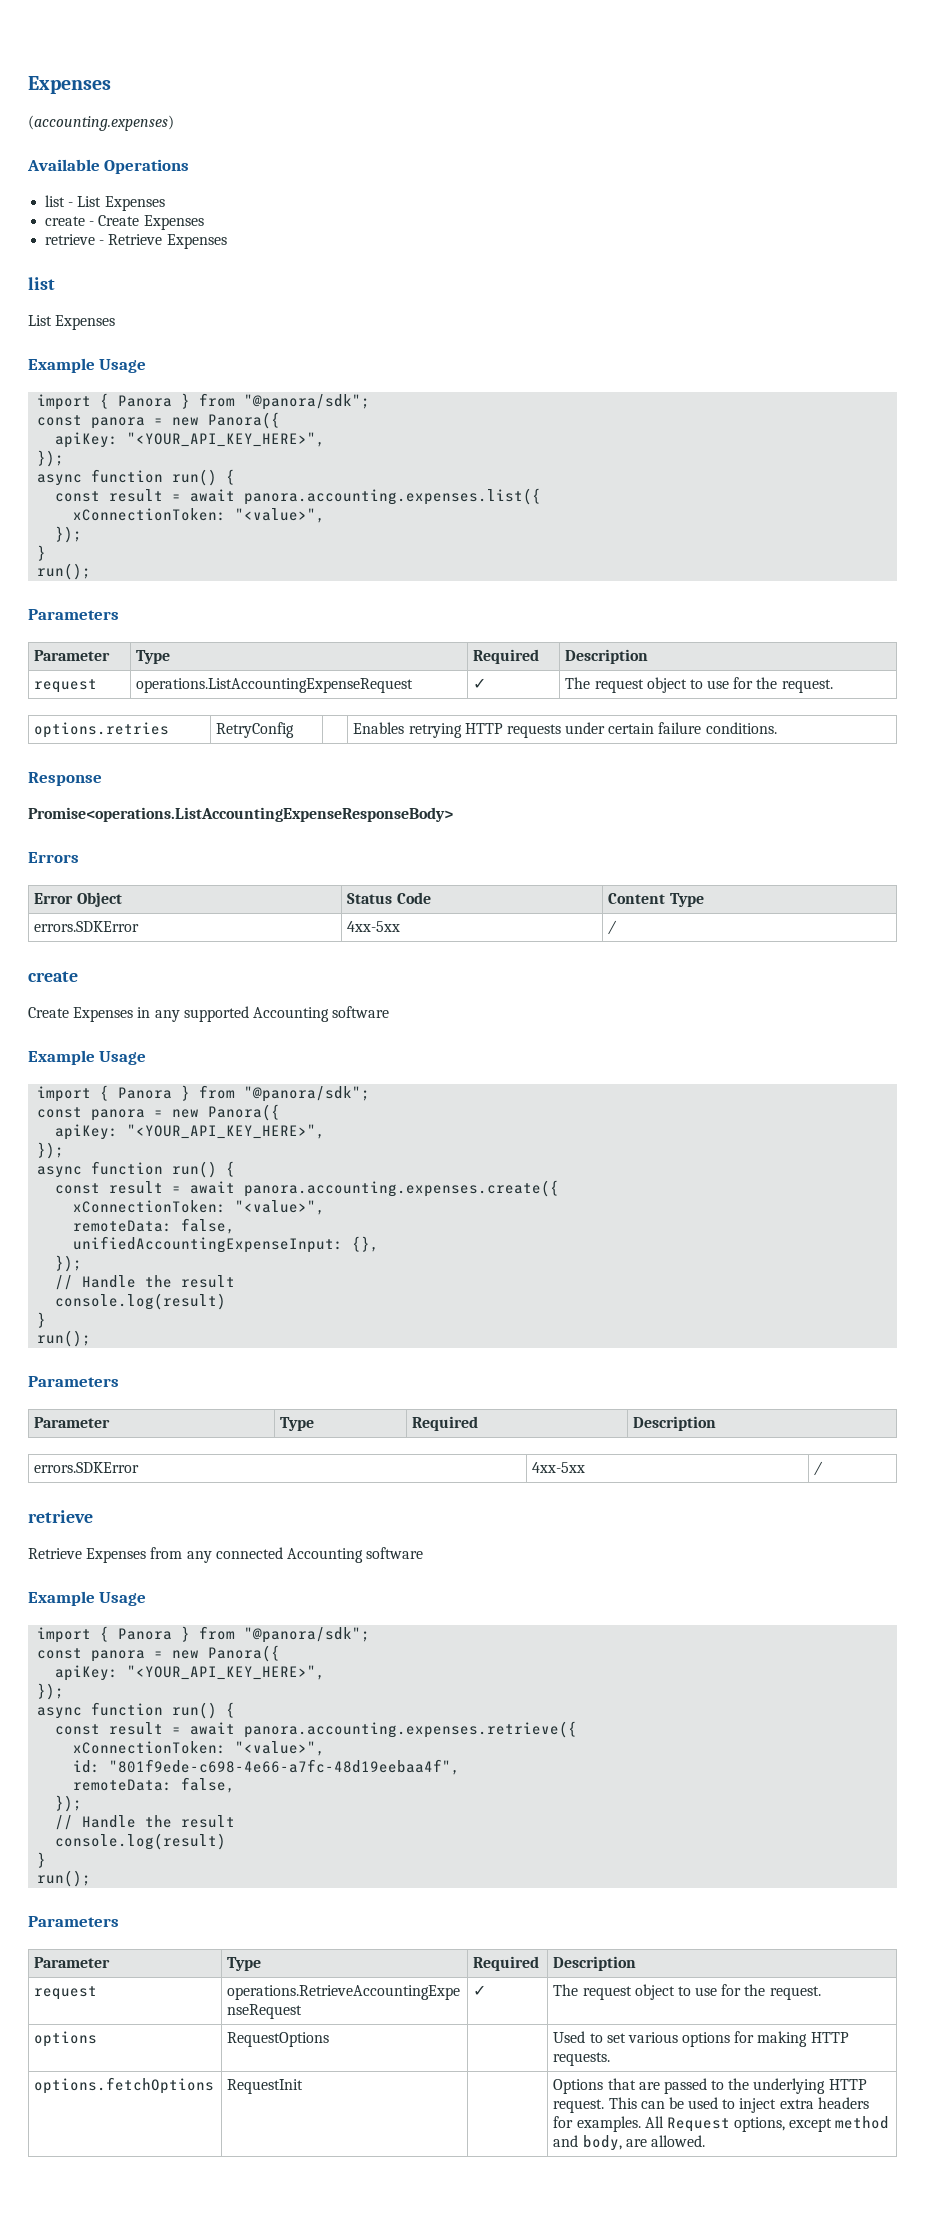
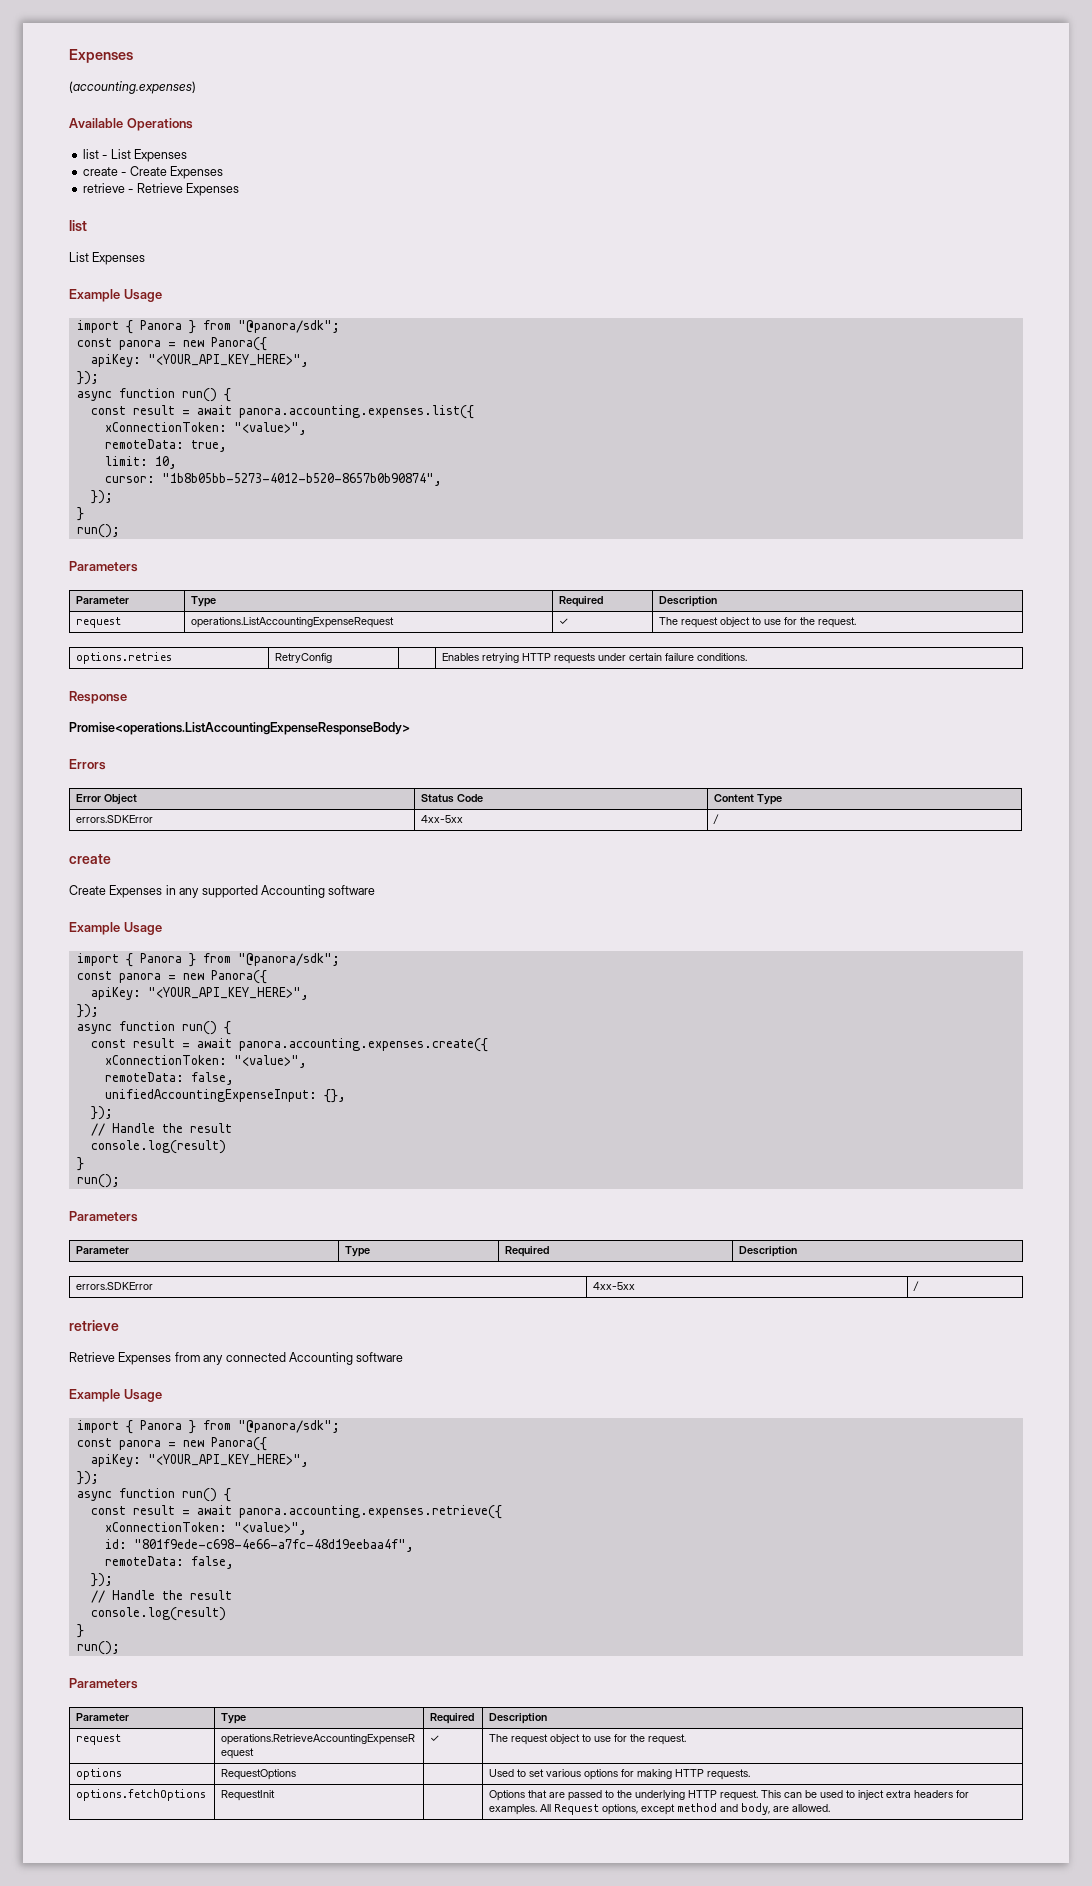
+ remoteData: true,
+ limit: 10,
+ cursor: "1b8b05bb-5273-4012-b520-8657b0b90874",

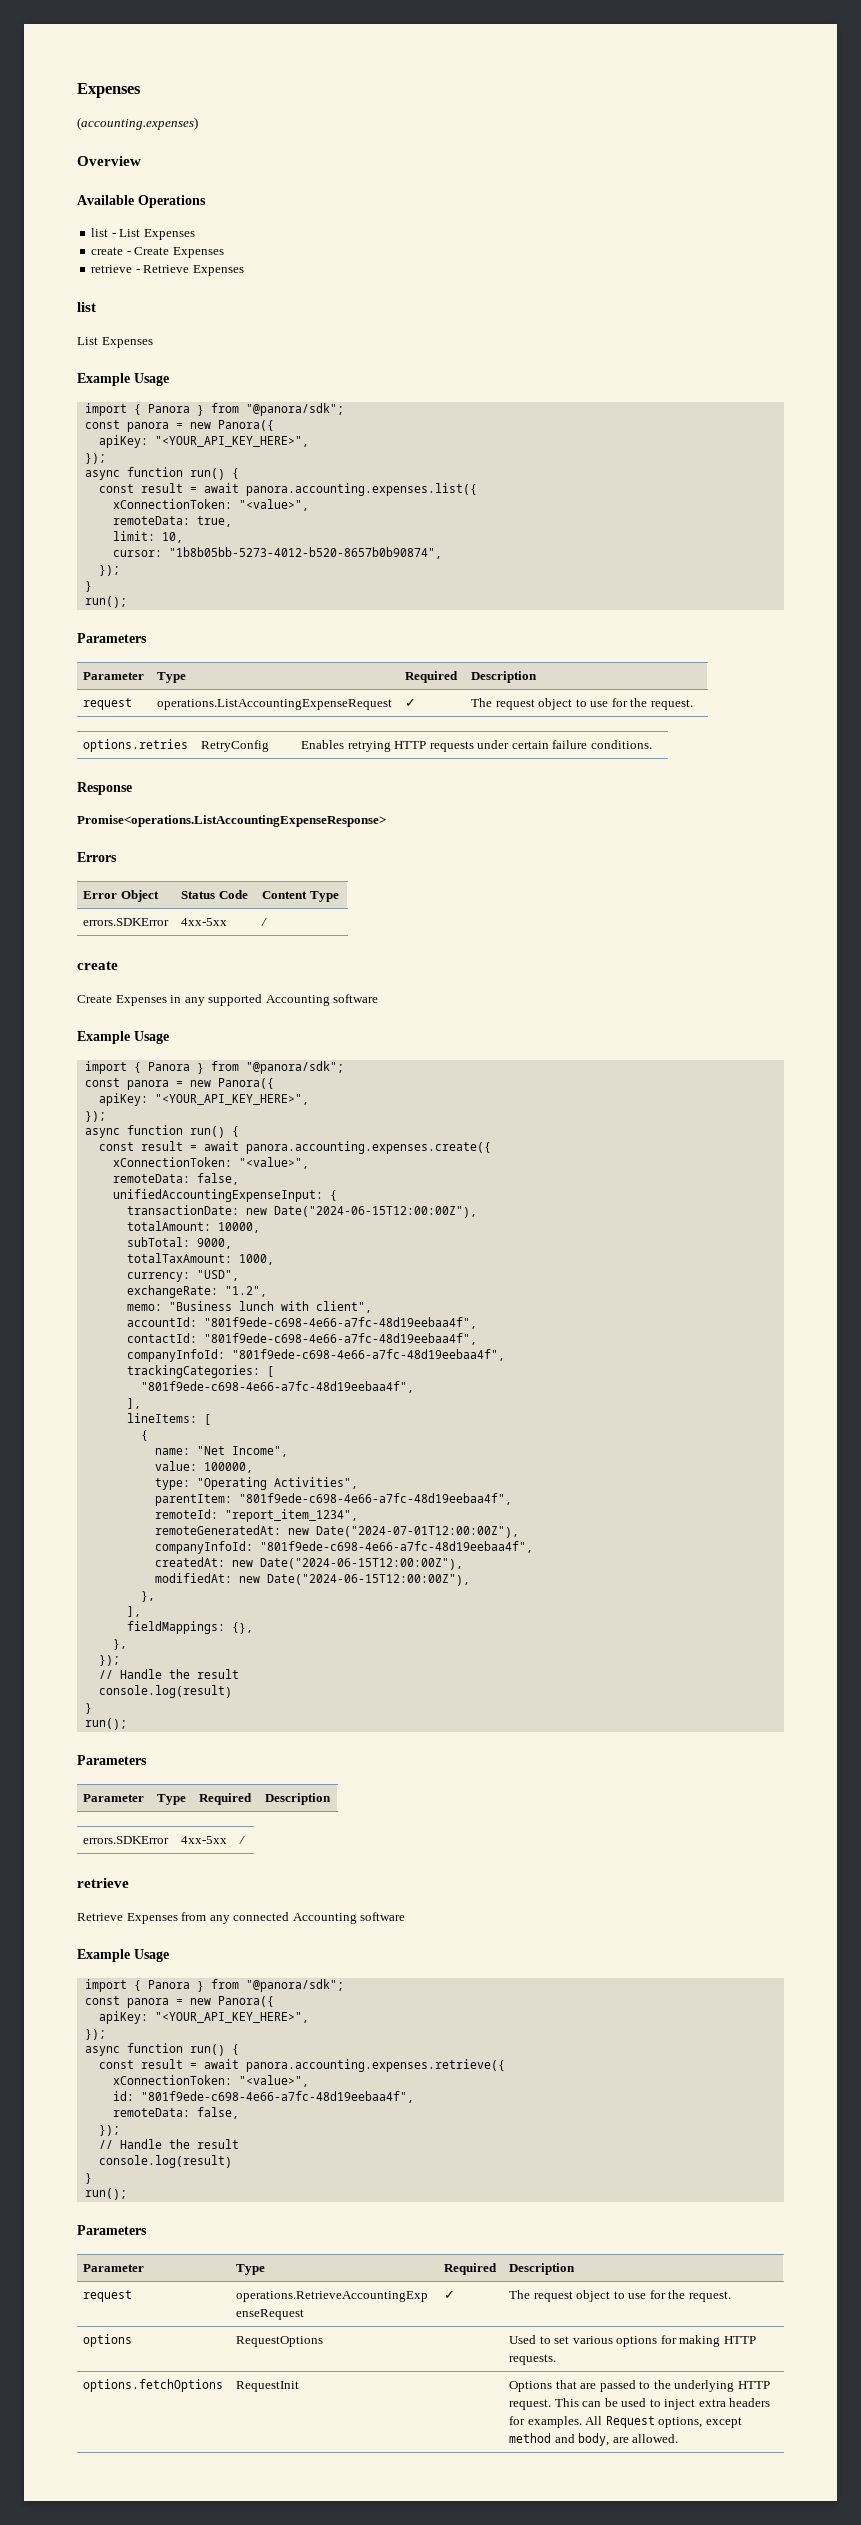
+ Overview
- Promise<operations.ListAccountingExpenseResponseBody>
+ Promise<operations.ListAccountingExpenseResponse>
- unifiedAccountingExpenseInput: {},
+ unifiedAccountingExpenseInput: {
+ transactionDate: new Date("2024-06-15T12:00:00Z"),
+ totalAmount: 10000,
+ subTotal: 9000,
+ totalTaxAmount: 1000,
+ currency: "USD",
+ exchangeRate: "1.2",
+ memo: "Business lunch with client",
+ accountId: "801f9ede-c698-4e66-a7fc-48d19eebaa4f",
+ contactId: "801f9ede-c698-4e66-a7fc-48d19eebaa4f",
+ companyInfoId: "801f9ede-c698-4e66-a7fc-48d19eebaa4f",
+ trackingCategories: [
+ "801f9ede-c698-4e66-a7fc-48d19eebaa4f",
+ ],
+ lineItems: [
+ {
+ name: "Net Income",
+ value: 100000,
+ type: "Operating Activities",
+ parentItem: "801f9ede-c698-4e66-a7fc-48d19eebaa4f",
+ remoteId: "report_item_1234",
+ remoteGeneratedAt: new Date("2024-07-01T12:00:00Z"),
+ companyInfoId: "801f9ede-c698-4e66-a7fc-48d19eebaa4f",
+ createdAt: new Date("2024-06-15T12:00:00Z"),
+ modifiedAt: new Date("2024-06-15T12:00:00Z"),
+ },
+ ],
+ fieldMappings: {},
+ },

